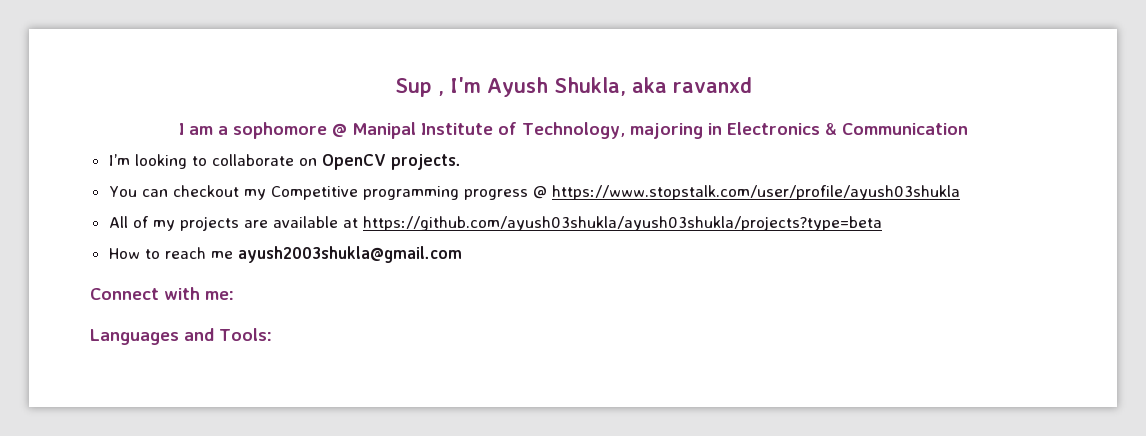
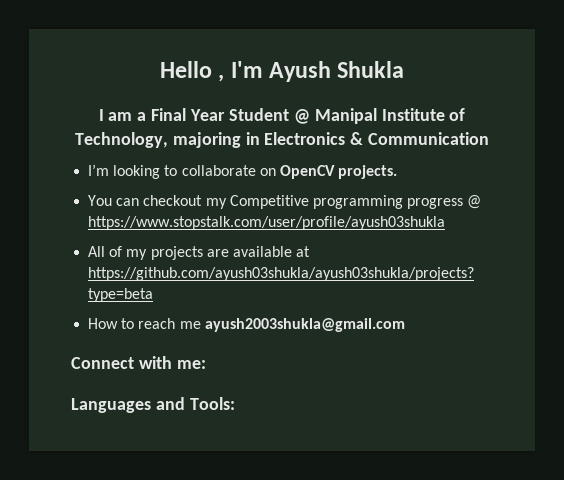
- Sup , I'm Ayush Shukla, aka ravanxd
+ Hello , I'm Ayush Shukla
- I am a sophomore @ Manipal Institute of Technology, majoring in Electronics & Communication
+ I am a Final Year Student @ Manipal Institute of Technology, majoring in Electronics & Communication

